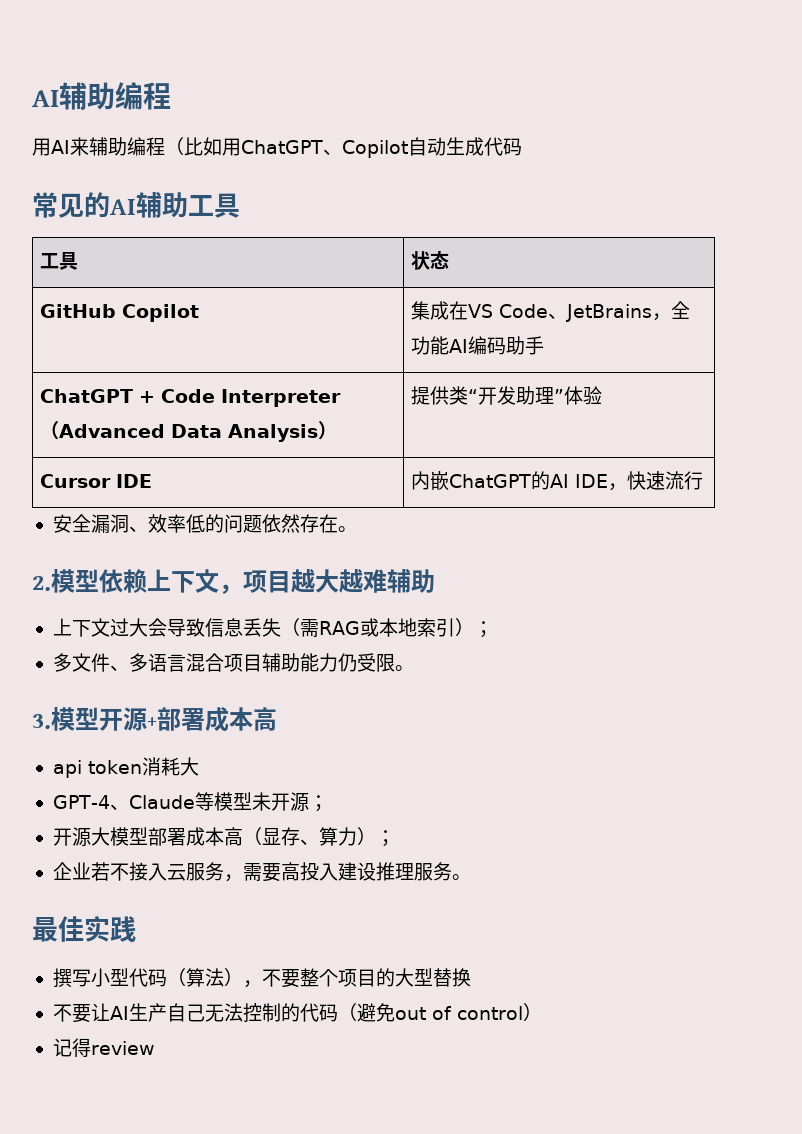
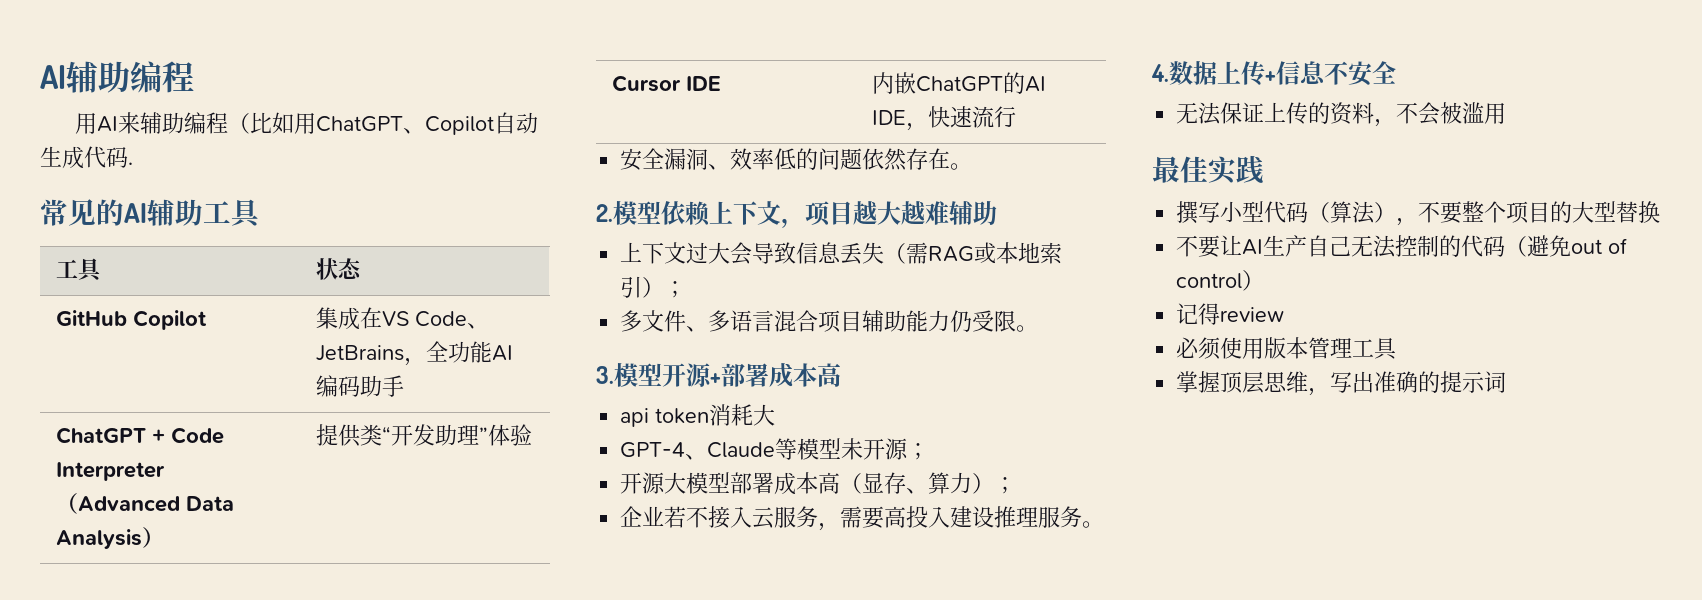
- 用AI来辅助编程（比如用ChatGPT、Copilot自动生成代码
+ 用AI来辅助编程（比如用ChatGPT、Copilot自动生成代码.
+ 4.数据上传+信息不安全
+ 无法保证上传的资料，不会被滥用
+ 必须使用版本管理工具
+ 掌握顶层思维，写出准确的提示词

